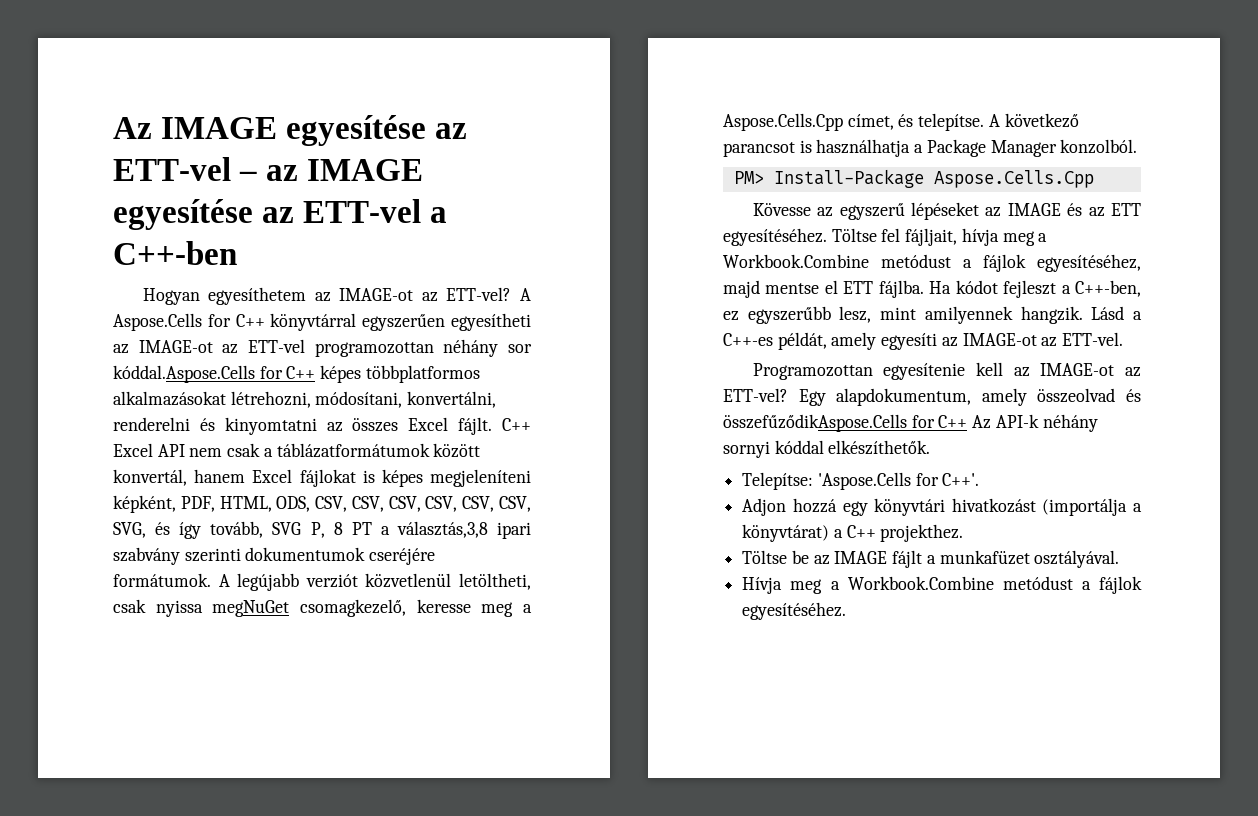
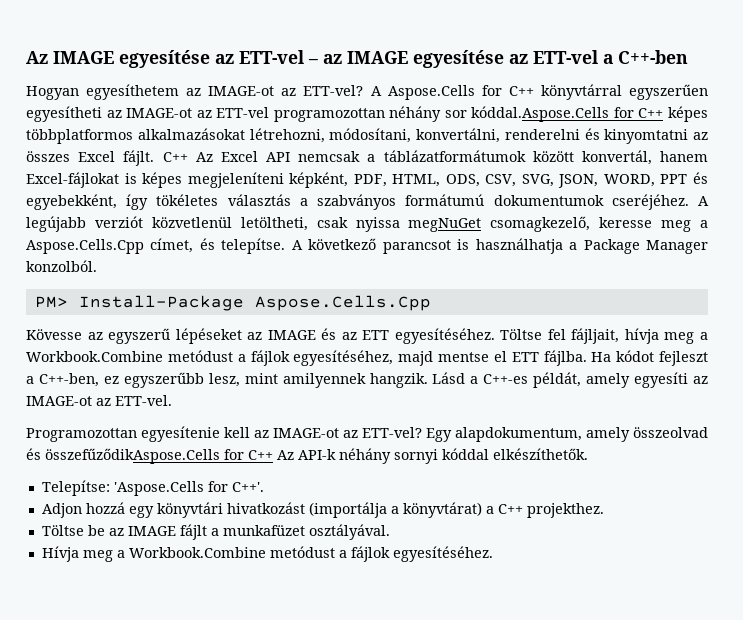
- C++ Excel API nem csak a táblázatformátumok között konvertál, hanem Excel fájlokat is képes megjeleníteni képként, PDF, HTML, ODS, CSV, CSV, CSV, CSV, CSV, CSV, SVG, és így tovább, SVG P, 8 PT a választás,3,8 ipari szabvány szerinti dokumentumok cseréjére formátumok.
+ C++ Az Excel API nemcsak a táblázatformátumok között konvertál, hanem Excel-fájlokat is képes megjeleníteni képként, PDF, HTML, ODS, CSV, SVG, JSON, WORD, PPT és egyebekként, így tökéletes választás a szabványos formátumú dokumentumok cseréjéhez.

